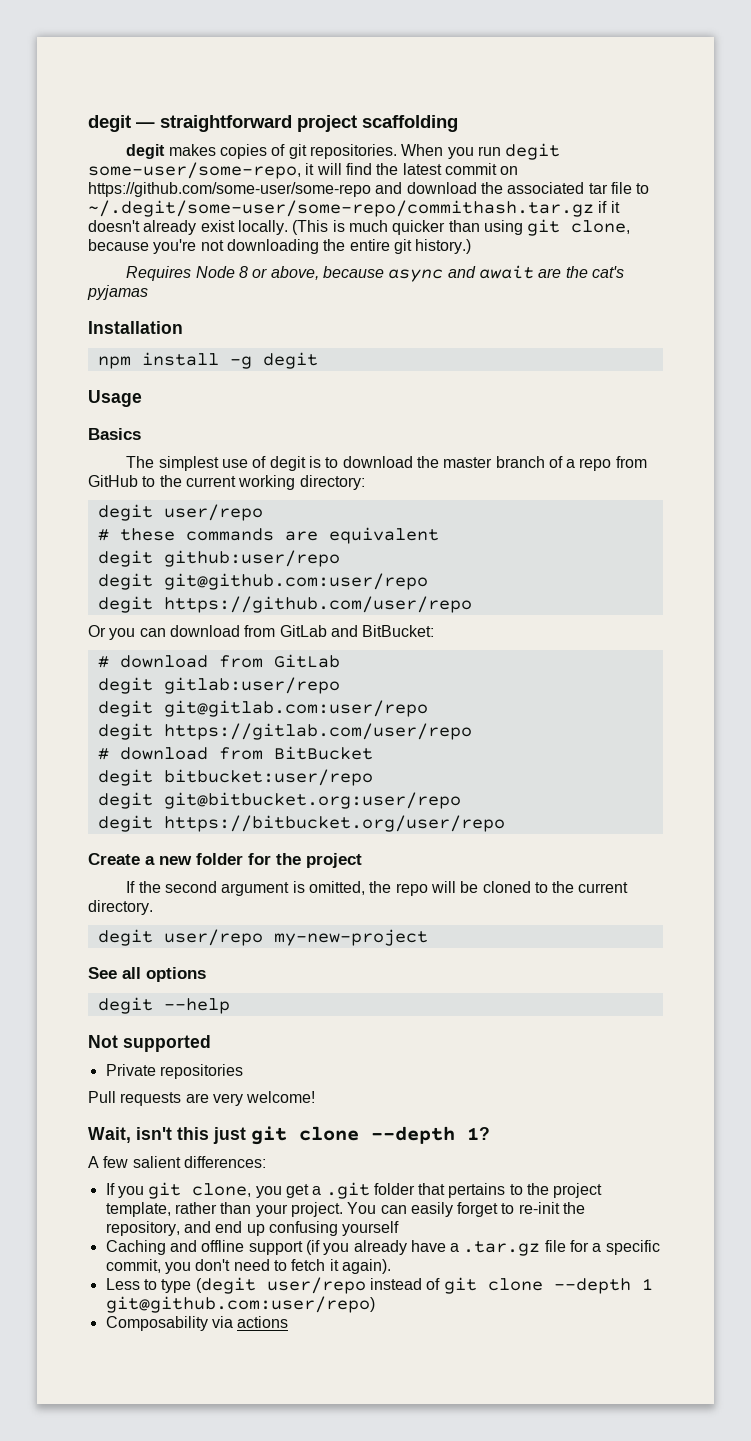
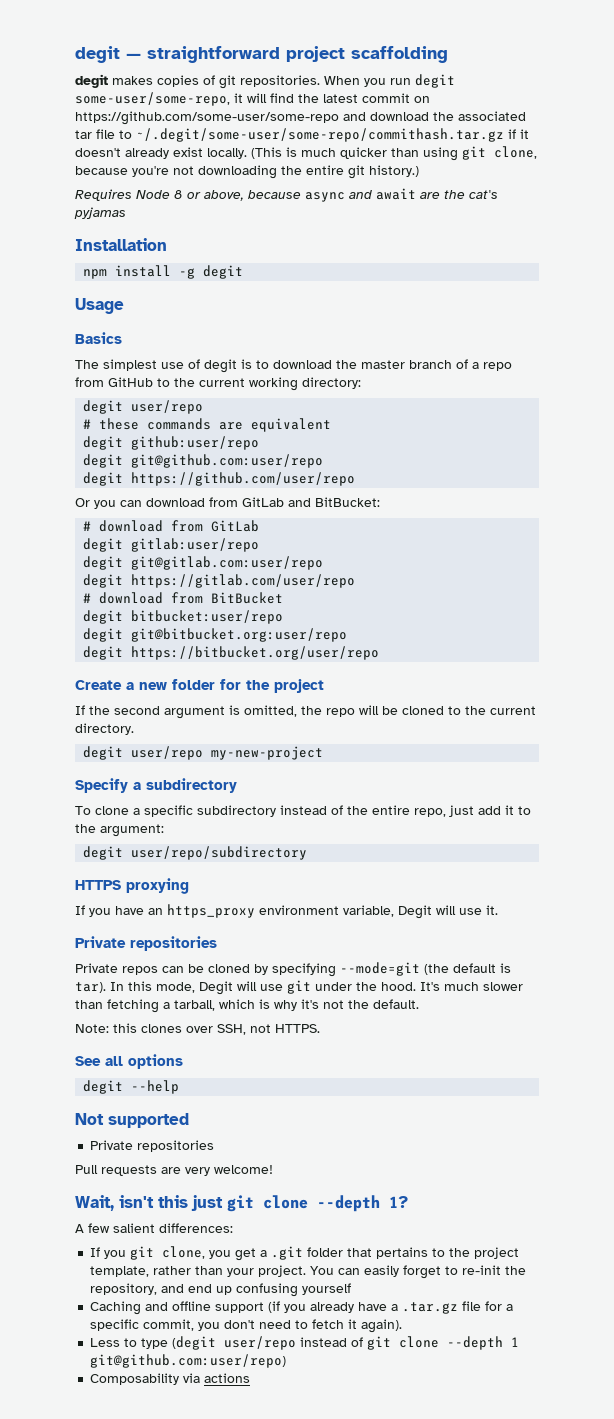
+ Specify a subdirectory
+ To clone a specific subdirectory instead of the entire repo, just add it to the argument:
+ degit user/repo/subdirectory
+ HTTPS proxying
+ If you have an https_proxy environment variable, Degit will use it.
+ Private repositories
+ Private repos can be cloned by specifying --mode=git (the default is tar). In this mode, Degit will use git under the hood. It's much slower than fetching a tarball, which is why it's not the default.
+ Note: this clones over SSH, not HTTPS.

